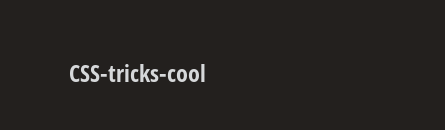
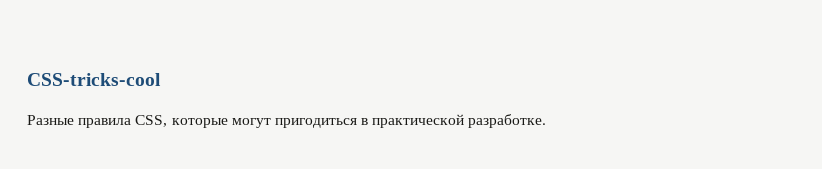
+ Разные правила CSS, которые могут пригодиться в практической разработке.

